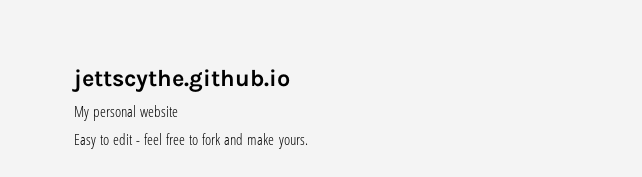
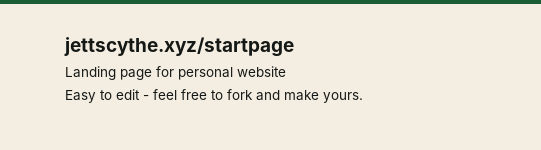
- jettscythe.github.io
- My personal website
+ jettscythe.xyz/startpage
+ Landing page for personal website

